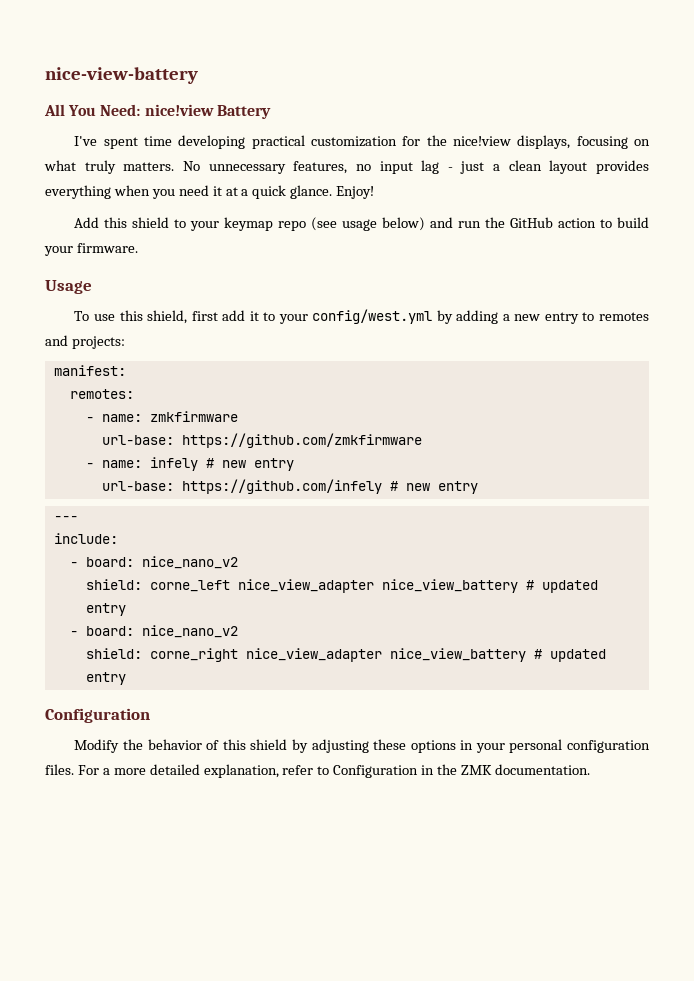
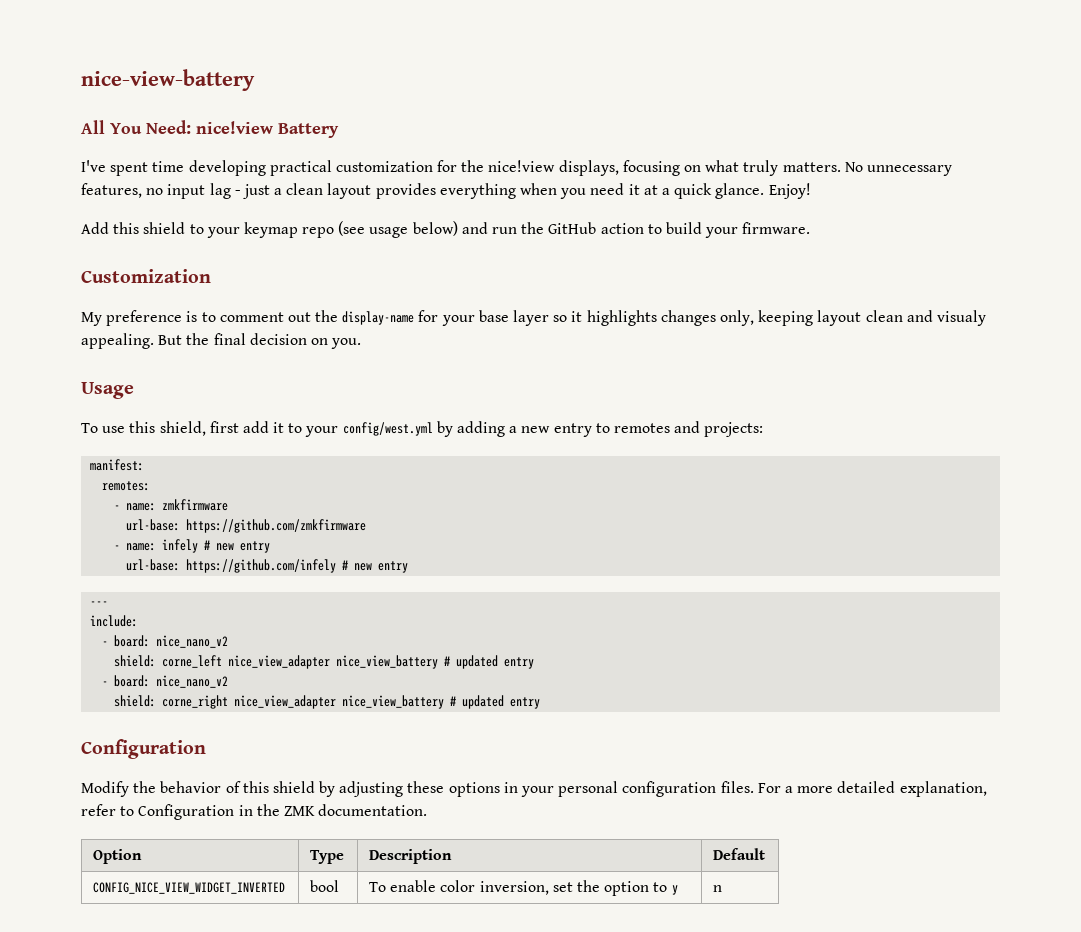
+ Customization
+ My preference is to comment out the display-name for your base layer so it highlights changes only, keeping layout clean and visualy appealing. But the final decision on you.
+ Option | Type | Description | Default
+ CONFIG_NICE_VIEW_WIDGET_INVERTED | bool | To enable color inversion, set the option to y | n

